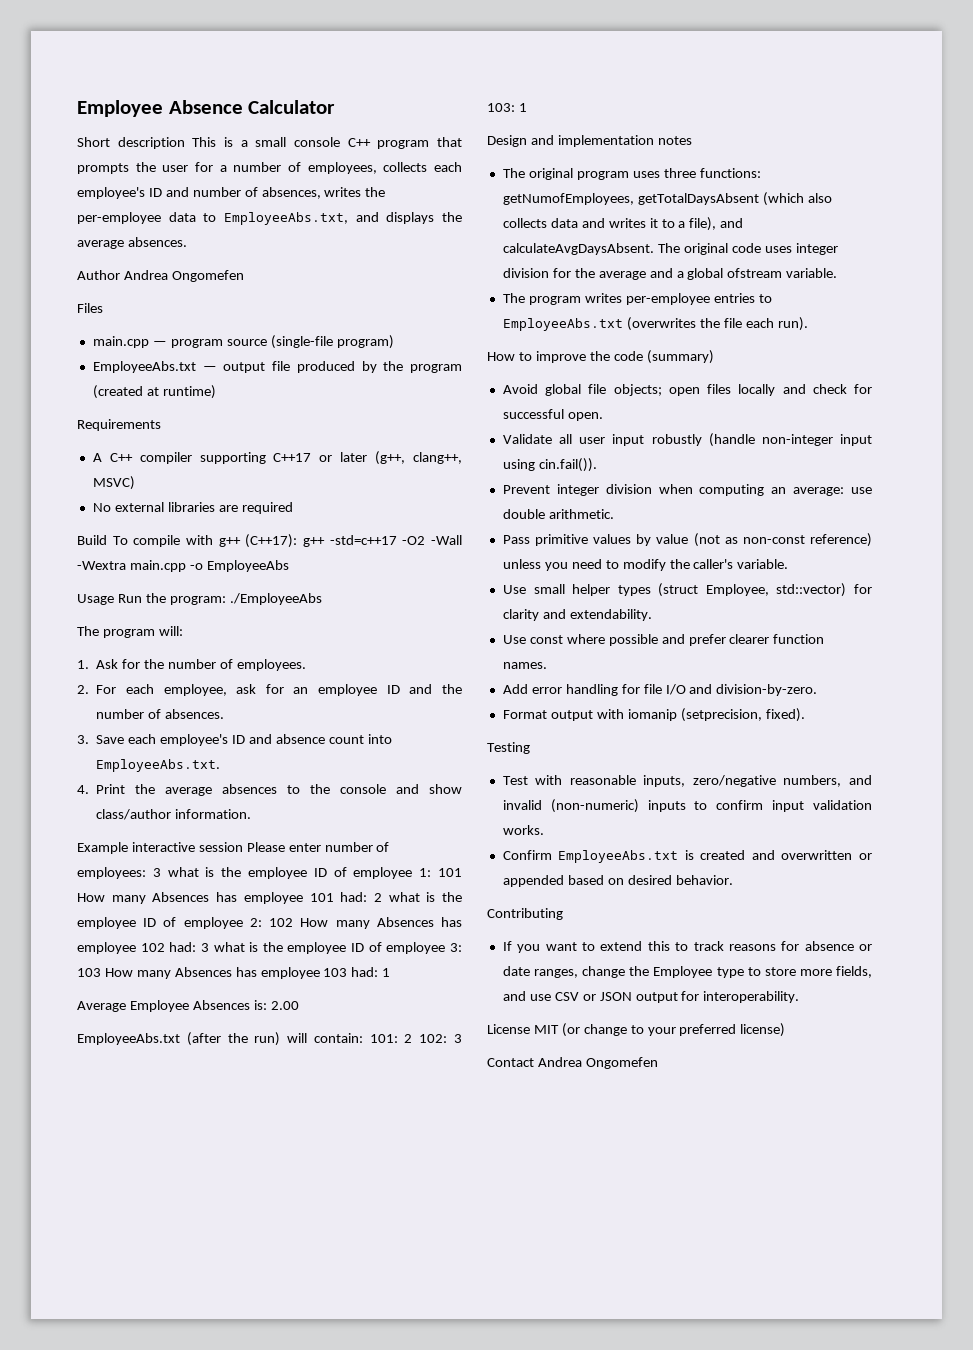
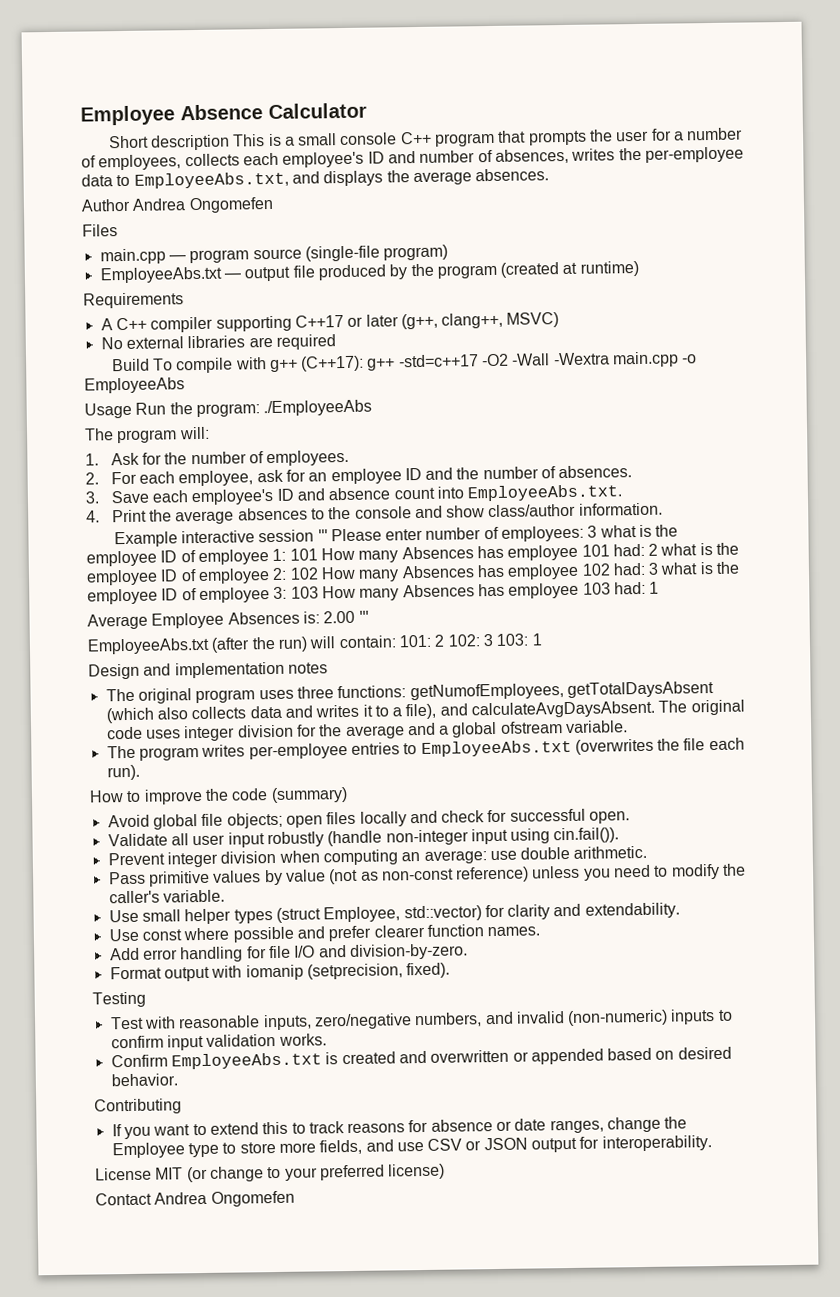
- Example interactive session Please enter number of employees: 3 what is the employee ID of employee 1: 101 How many Absences has employee 101 had: 2 what is the employee ID of employee 2: 102 How many Absences has employee 102 had: 3 what is the employee ID of employee 3: 103 How many Absences has employee 103 had: 1
+ Example interactive session ''' Please enter number of employees: 3 what is the employee ID of employee 1: 101 How many Absences has employee 101 had: 2 what is the employee ID of employee 2: 102 How many Absences has employee 102 had: 3 what is the employee ID of employee 3: 103 How many Absences has employee 103 had: 1
- Average Employee Absences is: 2.00
+ Average Employee Absences is: 2.00 '''

